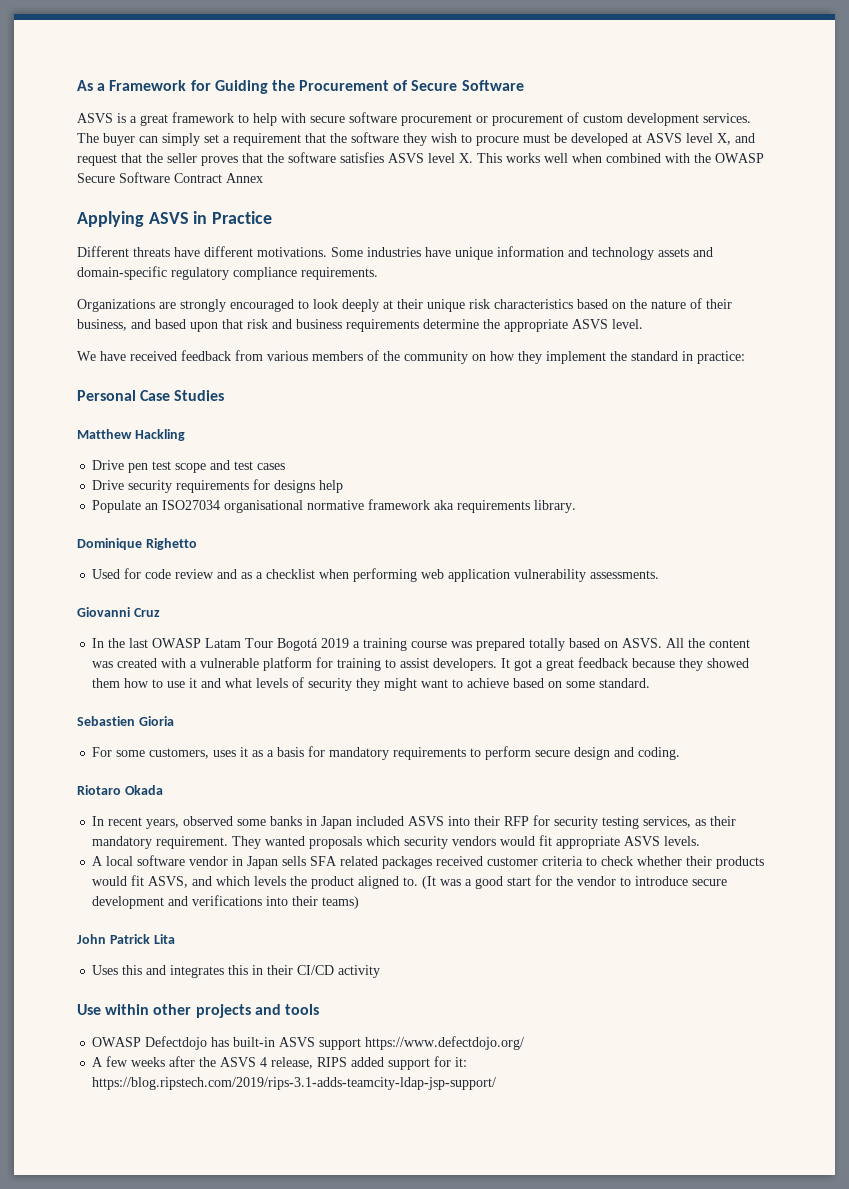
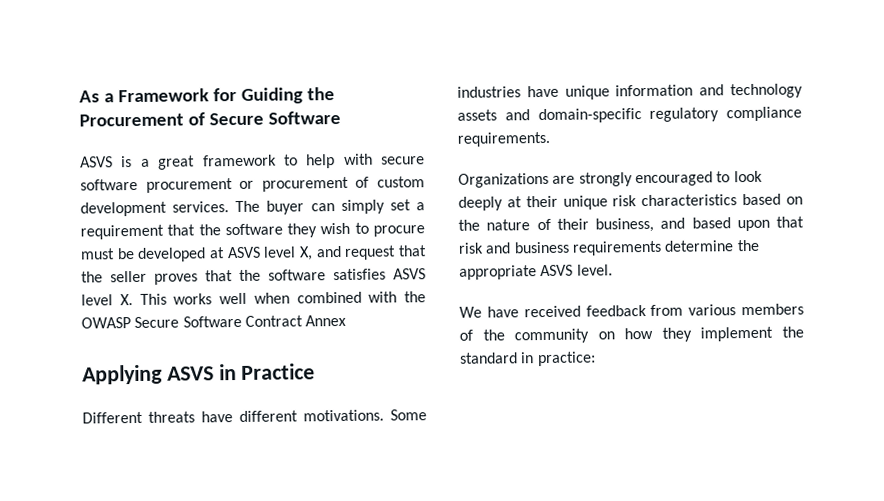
- Personal Case Studies
- Matthew Hackling
- Drive pen test scope and test cases
- Drive security requirements for designs help
- Populate an ISO27034 organisational normative framework aka requirements library.
- Dominique Righetto
- Used for code review and as a checklist when performing web application vulnerability assessments.
- Giovanni Cruz
- In the last OWASP Latam Tour Bogotá 2019 a training course was prepared totally based on ASVS. All the content was created with a vulnerable platform for training to assist developers. It got a great feedback because they showed them how to use it and what levels of security they might want to achieve based on some standard.
- Sebastien Gioria
- For some customers, uses it as a basis for mandatory requirements to perform secure design and coding.
- Riotaro Okada
- In recent years, observed some banks in Japan included ASVS into their RFP for security testing services, as their mandatory requirement. They wanted proposals which security vendors would fit appropriate ASVS levels.
- A local software vendor in Japan sells SFA related packages received customer criteria to check whether their products would fit ASVS, and which levels the product aligned to. (It was a good start for the vendor to introduce secure development and verifications into their teams)
- John Patrick Lita
- Uses this and integrates this in their CI/CD activity
- Use within other projects and tools
- OWASP Defectdojo has built-in ASVS support https://www.defectdojo.org/
- A few weeks after the ASVS 4 release, RIPS added support for it: https://blog.ripstech.com/2019/rips-3.1-adds-teamcity-ldap-jsp-support/

